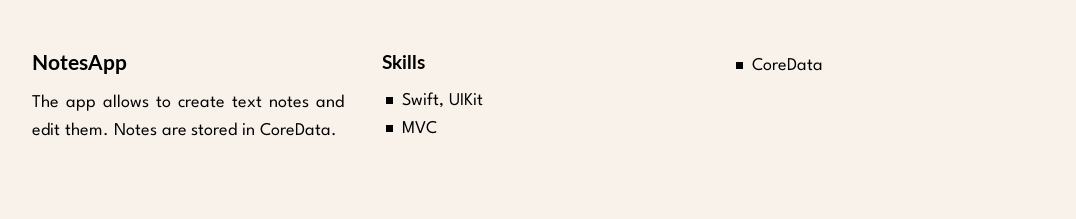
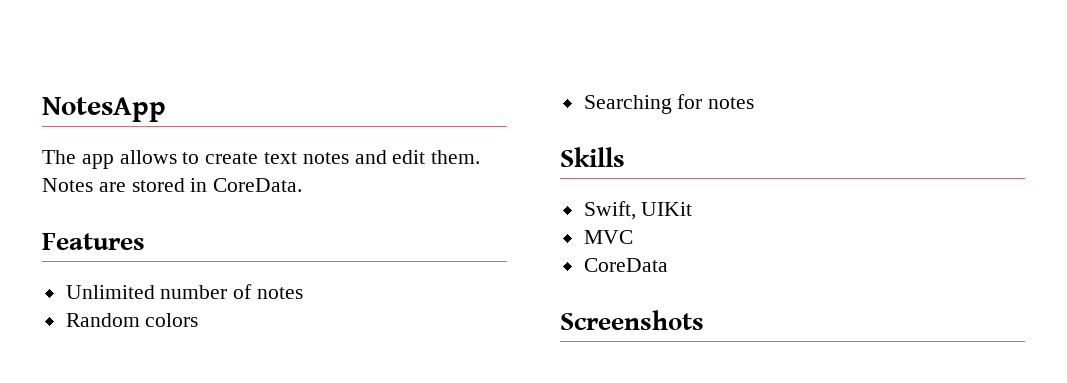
+ Features
+ Unlimited number of notes
+ Random colors
+ Searching for notes
+ Screenshots

